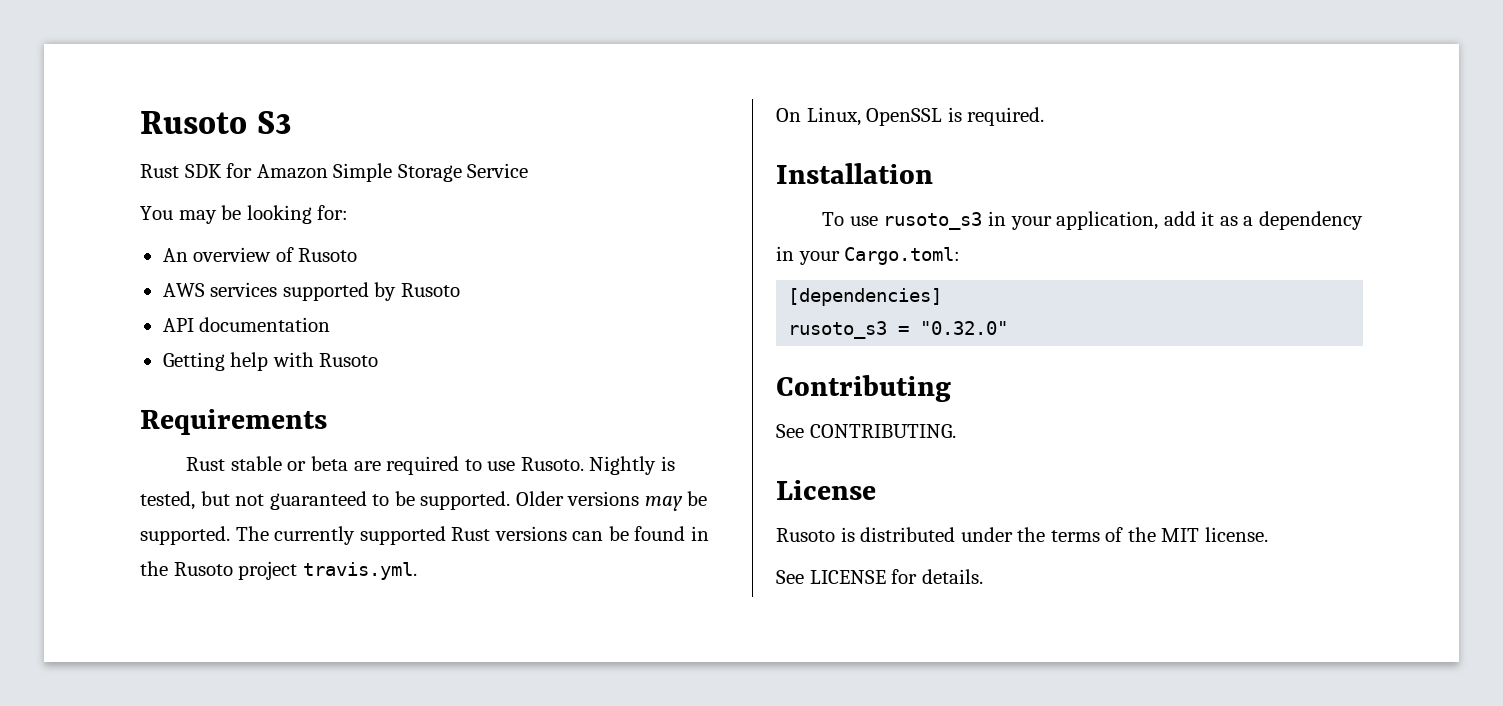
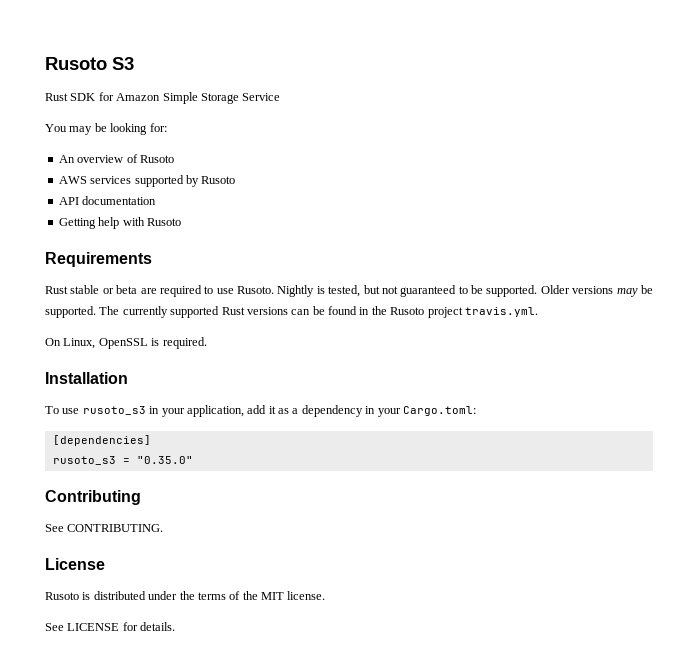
- rusoto_s3 = "0.32.0"
+ rusoto_s3 = "0.35.0"

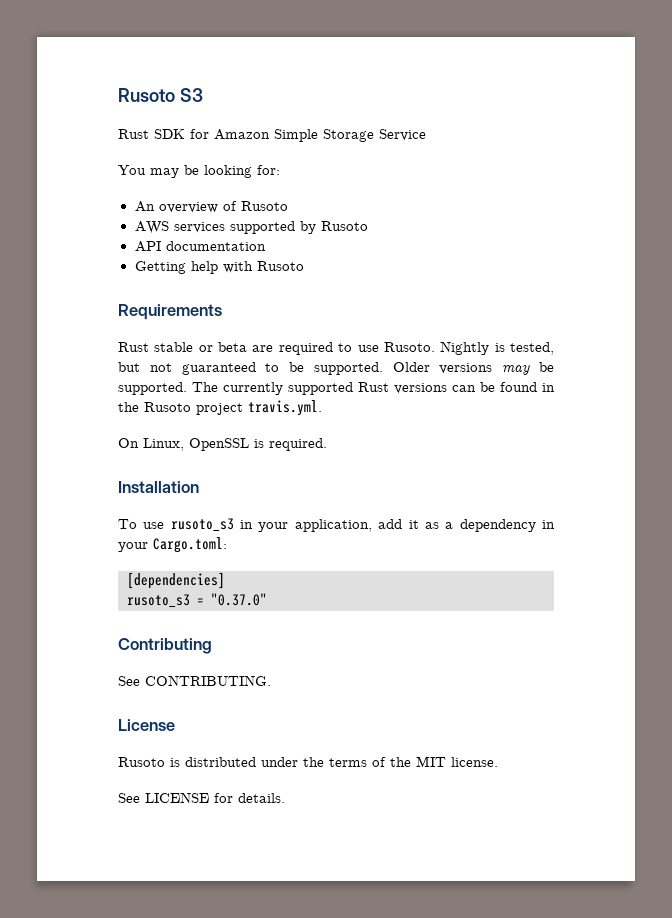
- rusoto_s3 = "0.35.0"
+ rusoto_s3 = "0.37.0"

